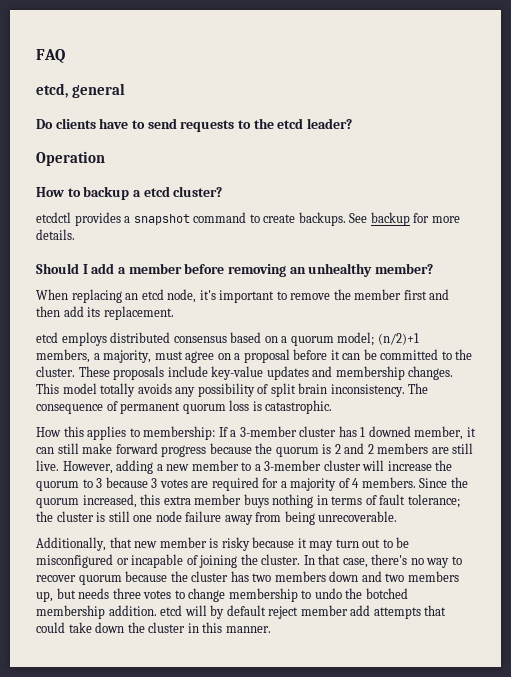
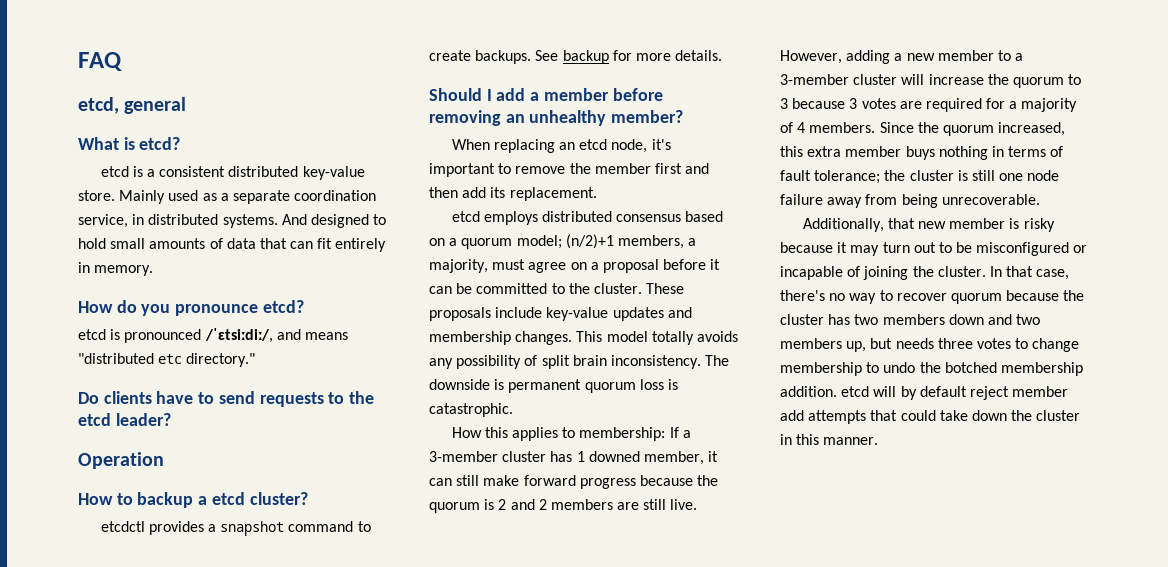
+ What is etcd?
+ etcd is a consistent distributed key-value store. Mainly used as a separate coordination service, in distributed systems. And designed to hold small amounts of data that can fit entirely in memory.
+ How do you pronounce etcd?
+ etcd is pronounced /ˈɛtsiːdiː/, and means "distributed etc directory."
- The consequence of permanent quorum loss is catastrophic.
+ The downside is permanent quorum loss is catastrophic.

